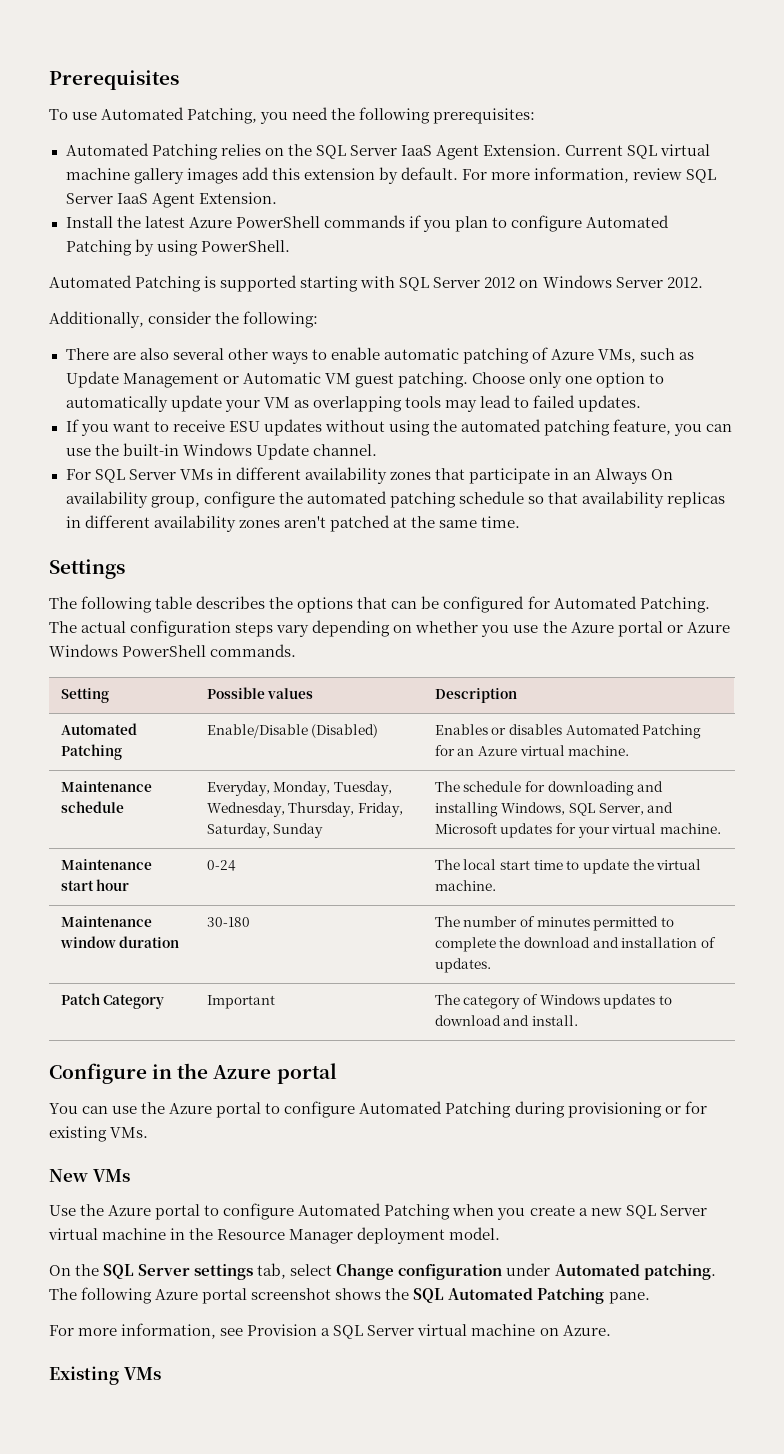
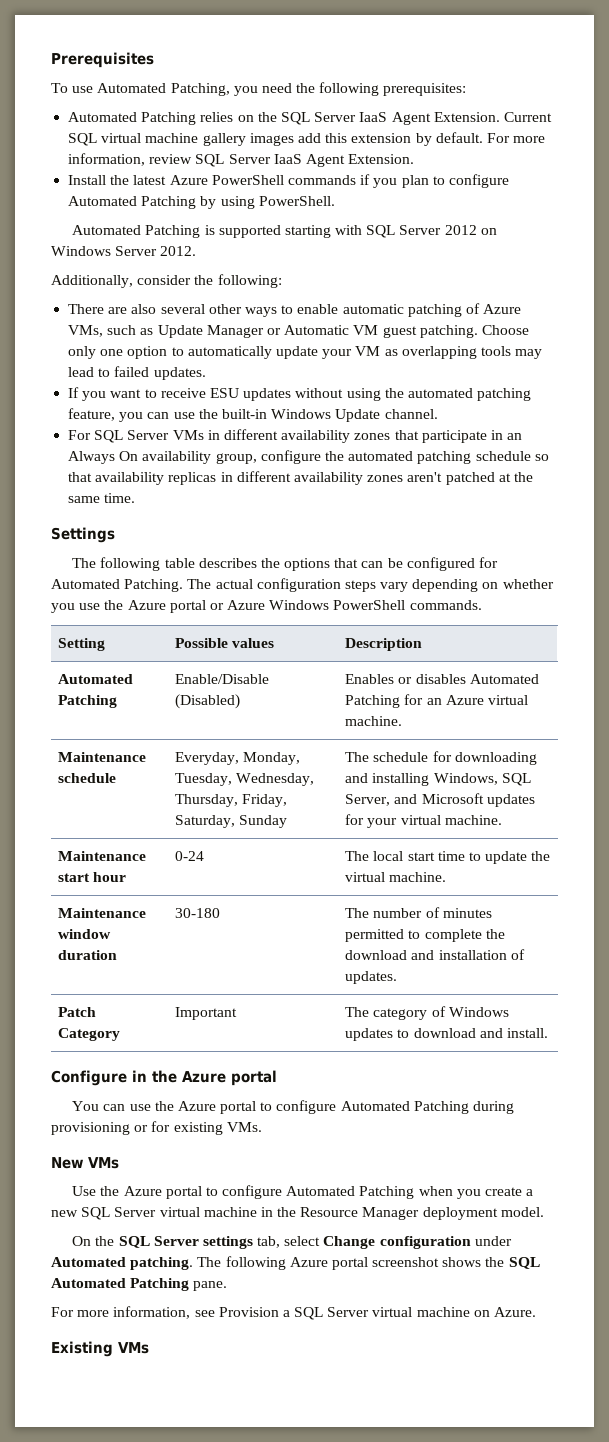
- There are also several other ways to enable automatic patching of Azure VMs, such as Update Management or Automatic VM guest patching.
+ There are also several other ways to enable automatic patching of Azure VMs, such as Update Manager or Automatic VM guest patching.

